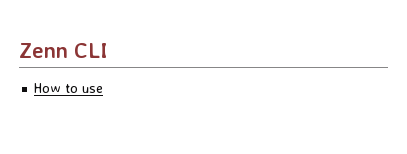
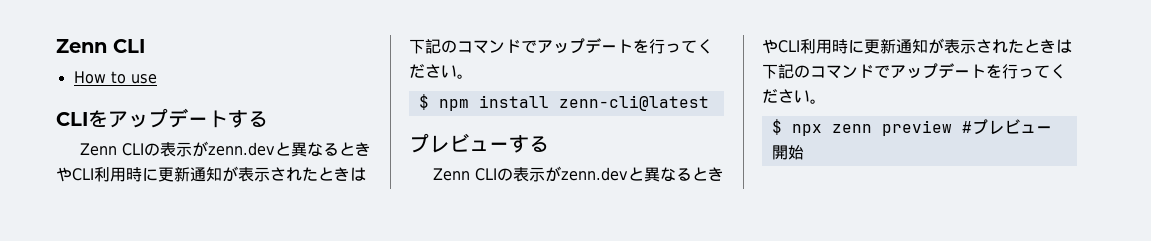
+ CLIをアップデートする
+ Zenn CLIの表示がzenn.devと異なるときやCLI利用時に更新通知が表示されたときは下記のコマンドでアップデートを行ってください。
+ $ npm install zenn-cli@latest
+ プレビューする
+ Zenn CLIの表示がzenn.devと異なるときやCLI利用時に更新通知が表示されたときは下記のコマンドでアップデートを行ってください。
+ $ npx zenn preview #プレビュー開始

